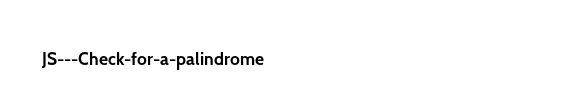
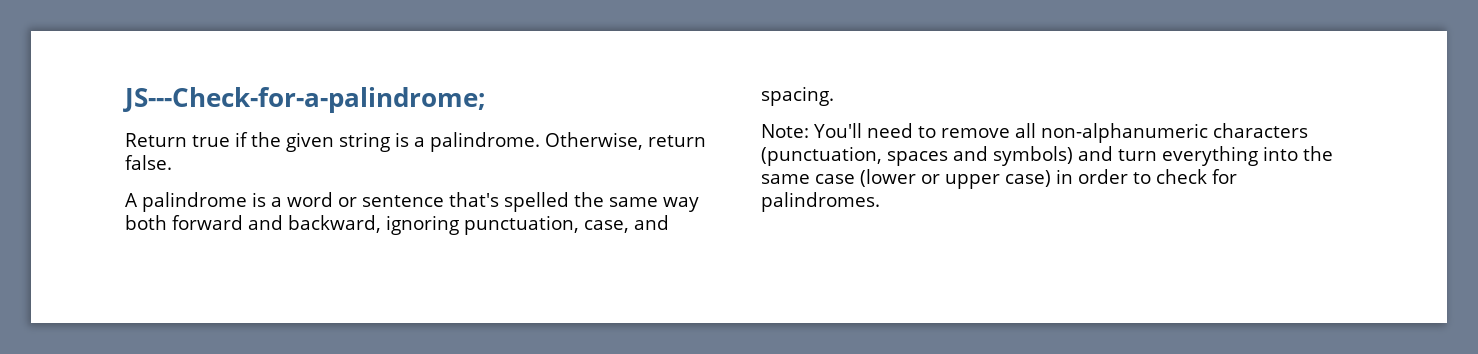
- JS---Check-for-a-palindrome
+ JS---Check-for-a-palindrome;
+ Return true if the given string is a palindrome. Otherwise, return false.
+ A palindrome is a word or sentence that's spelled the same way both forward and backward, ignoring punctuation, case, and spacing.
+ Note: You'll need to remove all non-alphanumeric characters (punctuation, spaces and symbols) and turn everything into the same case (lower or upper case) in order to check for palindromes.

